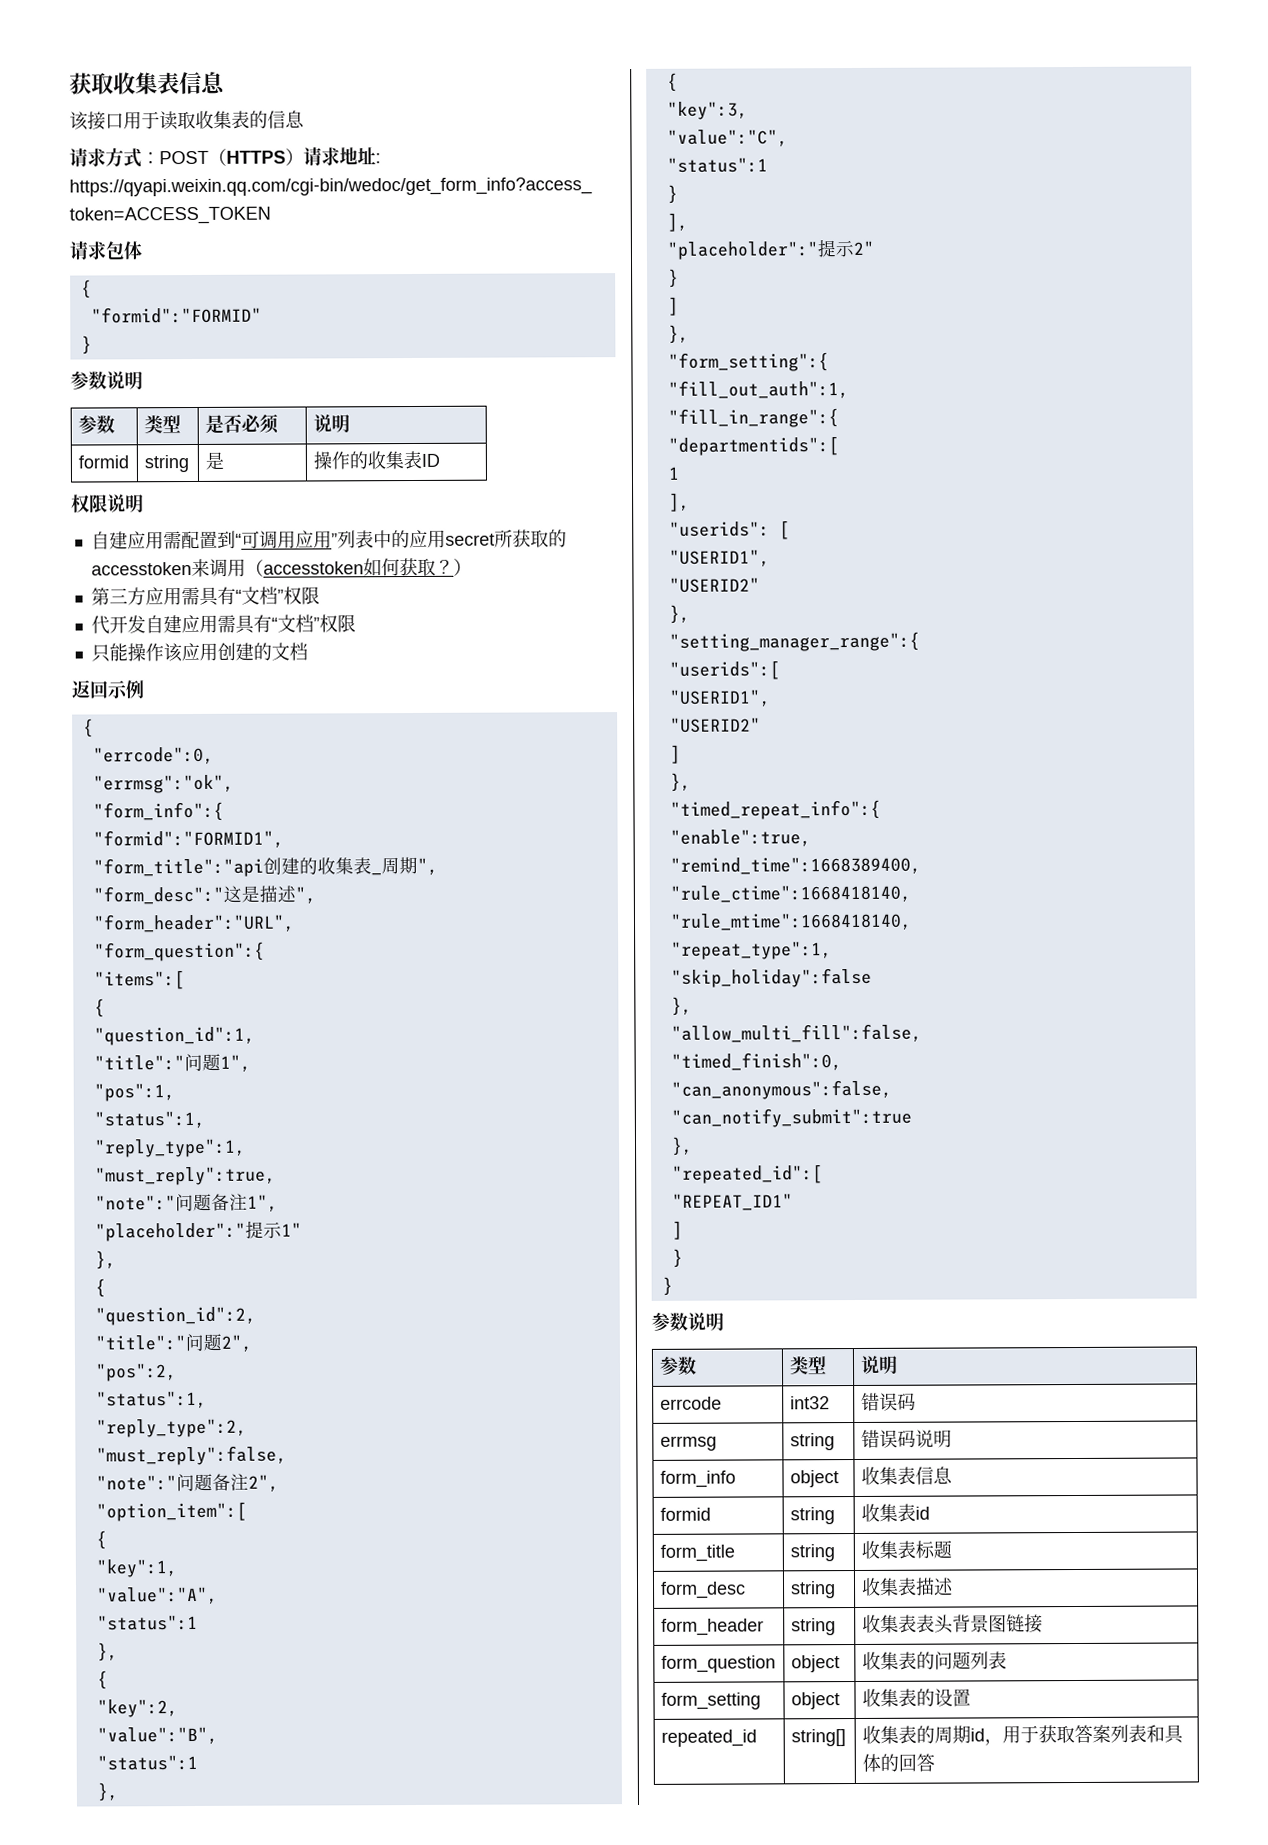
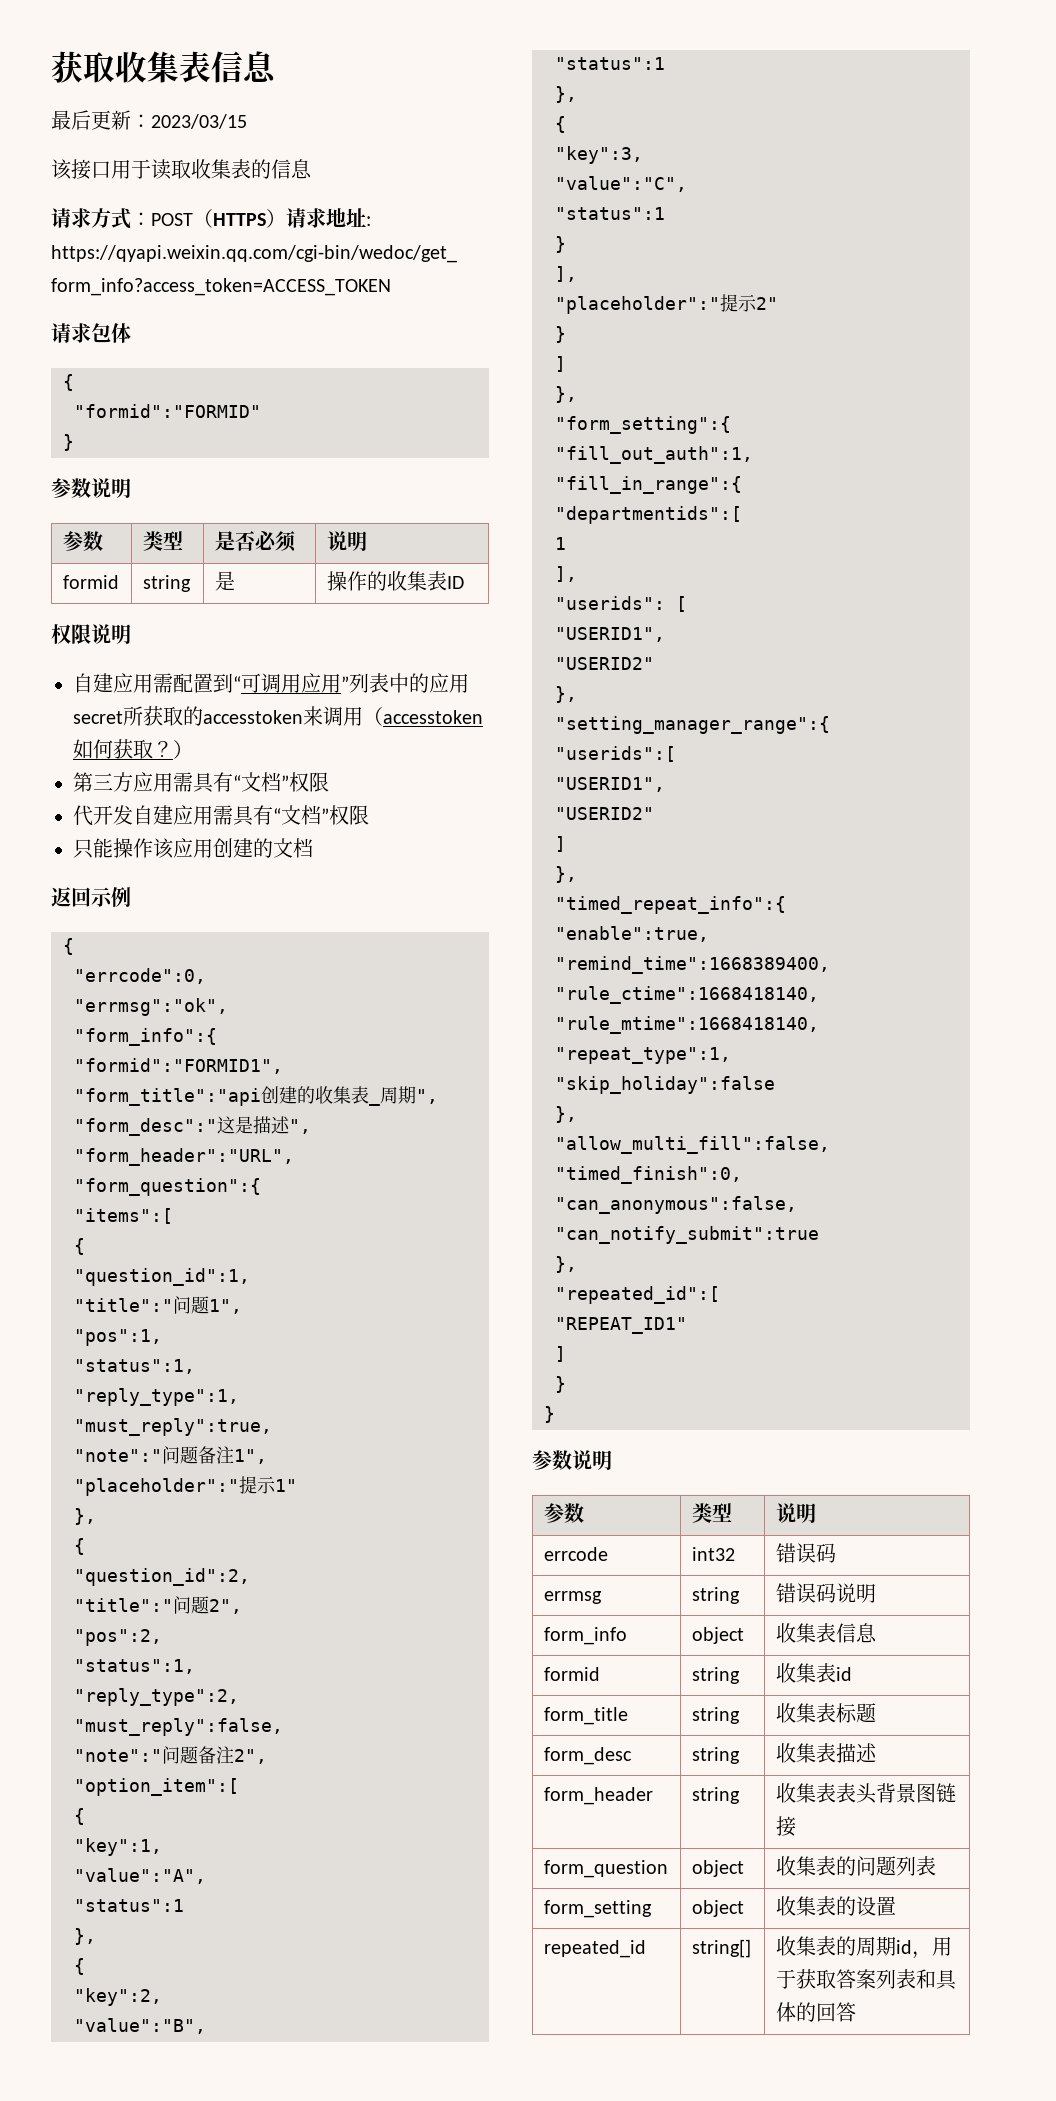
+ 最后更新：2023/03/15

